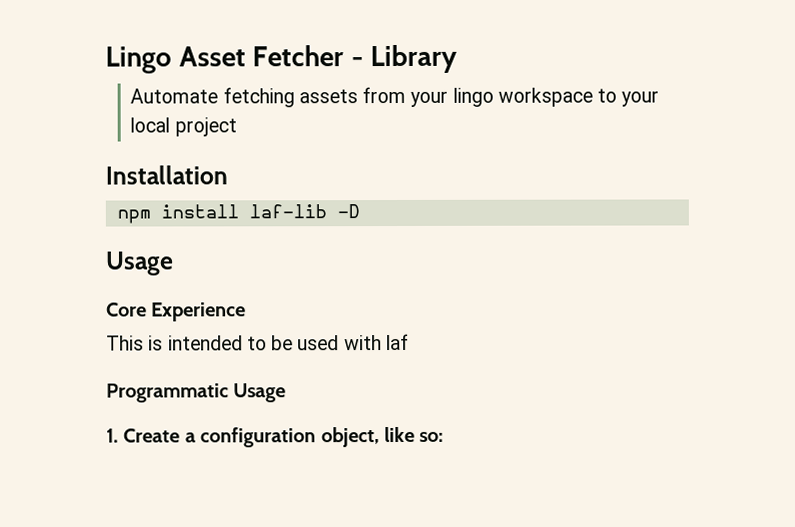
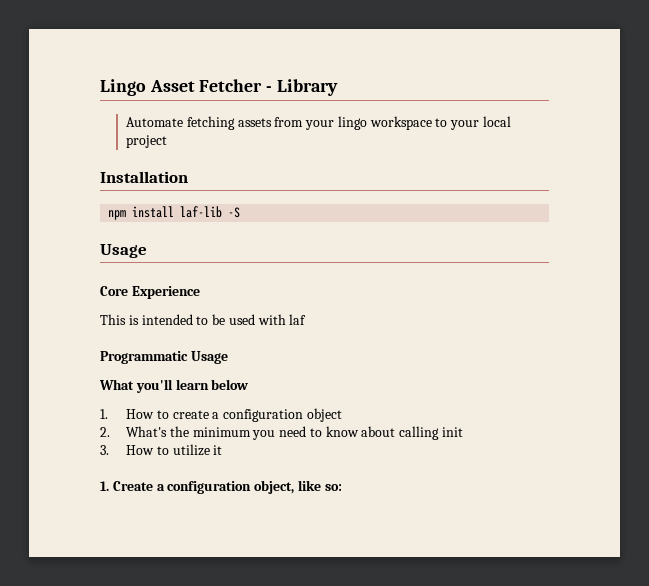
- npm install laf-lib -D
+ npm install laf-lib -S
+ What you'll learn below
+ 1. How to create a configuration object
+ 2. What's the minimum you need to know about calling init
+ 3. How to utilize it

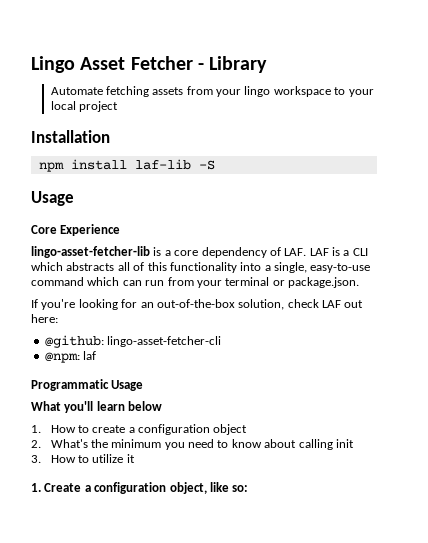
- This is intended to be used with laf
+ lingo-asset-fetcher-lib is a core dependency of LAF. LAF is a CLI which abstracts all of this functionality into a single, easy-to-use command which can run from your terminal or package.json.
+ If you're looking for an out-of-the-box solution, check LAF out here:
+ @github: lingo-asset-fetcher-cli
+ @npm: laf

